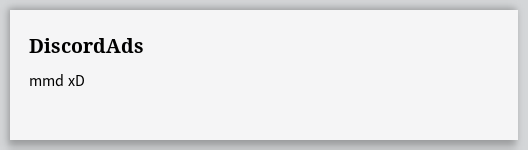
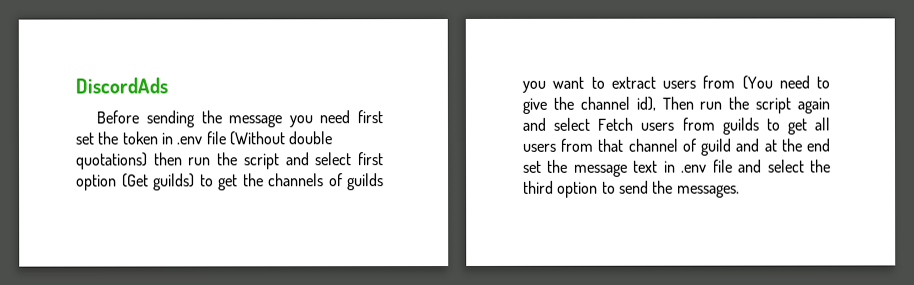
- mmd xD
+ Before sending the message you need first set the token in .env file (Without double quotations) then run the script and select first option (Get guilds) to get the channels of guilds you want to extract users from (You need to give the channel id), Then run the script again and select Fetch users from guilds to get all users from that channel of guild and at the end set the message text in .env file and select the third option to send the messages.

